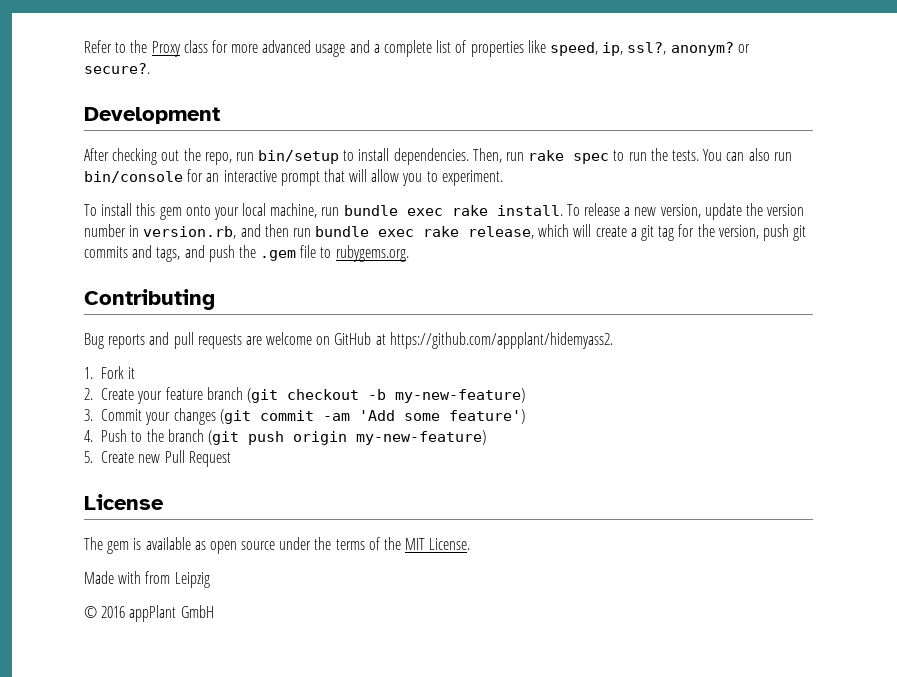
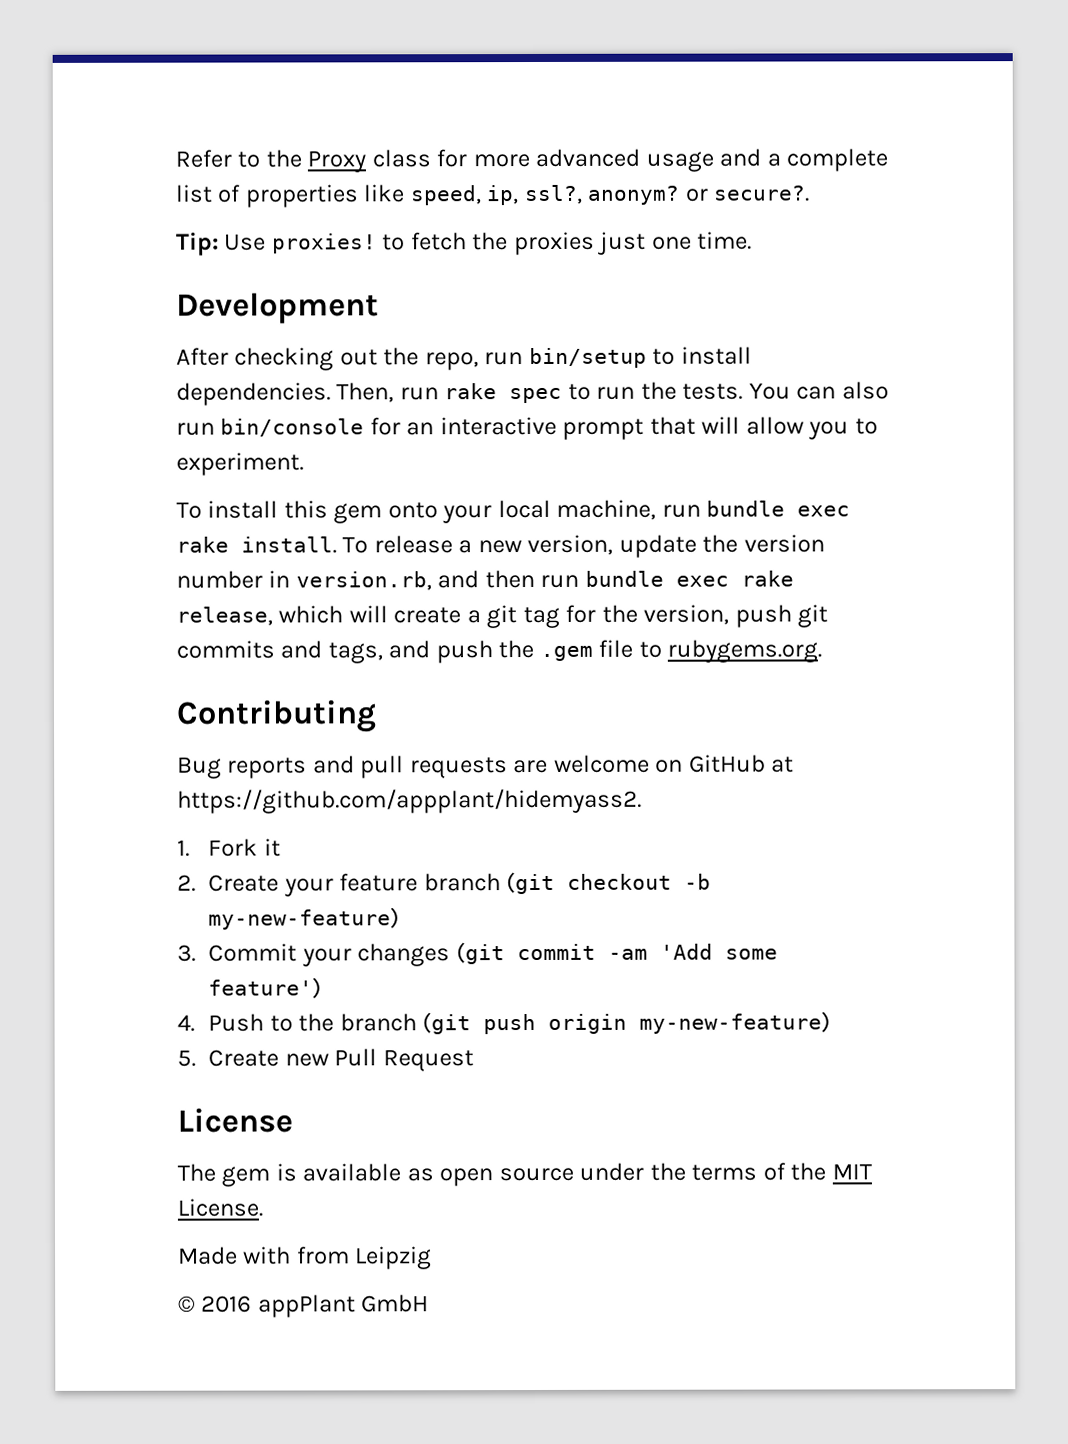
+ Tip: Use proxies! to fetch the proxies just one time.

